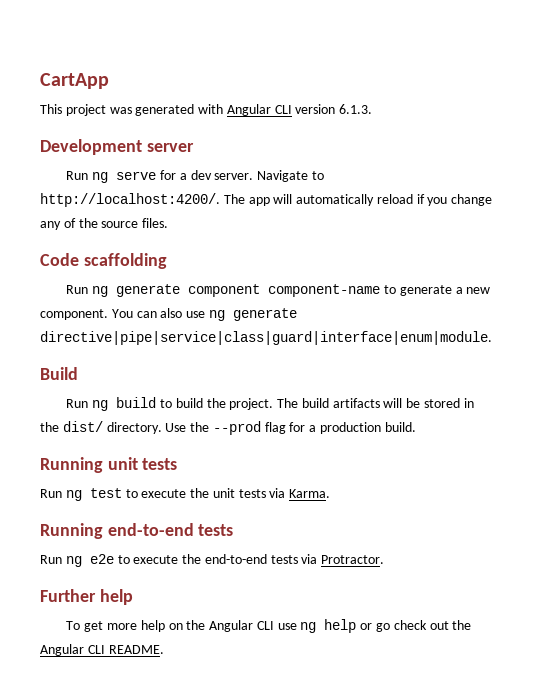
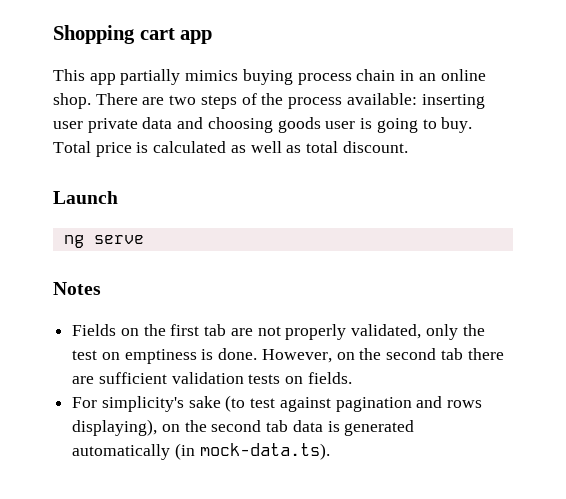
- CartApp
- This project was generated with Angular CLI version 6.1.3.
- Development server
- Run ng serve for a dev server. Navigate to http://localhost:4200/. The app will automatically reload if you change any of the source files.
- Code scaffolding
- Run ng generate component component-name to generate a new component. You can also use ng generate directive|pipe|service|class|guard|interface|enum|module.
- Build
- Run ng build to build the project. The build artifacts will be stored in the dist/ directory. Use the --prod flag for a production build.
- Running unit tests
- Run ng test to execute the unit tests via Karma.
- Running end-to-end tests
- Run ng e2e to execute the end-to-end tests via Protractor.
- Further help
- To get more help on the Angular CLI use ng help or go check out the Angular CLI README.
+ Shopping cart app
+ This app partially mimics buying process chain in an online shop. There are two steps of the process available: inserting user private data and choosing goods user is going to buy. Total price is calculated as well as total discount.
+ Launch
+ ng serve
+ Notes
+ Fields on the first tab are not properly validated, only the test on emptiness is done. However, on the second tab there are sufficient validation tests on fields.
+ For simplicity's sake (to test against pagination and rows displaying), on the second tab data is generated automatically (in mock-data.ts).

